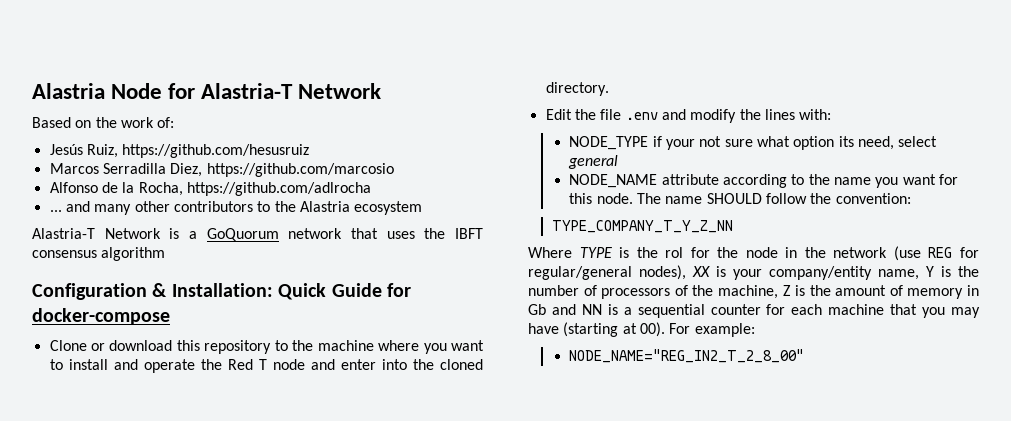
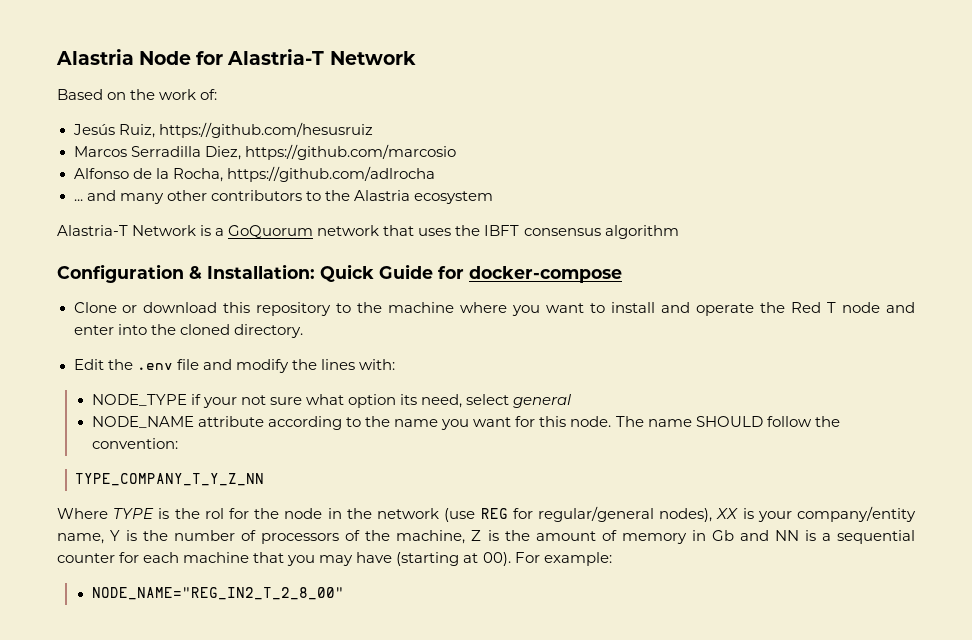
- Edit the file .env and modify the lines with:
+ Edit the .env file and modify the lines with:

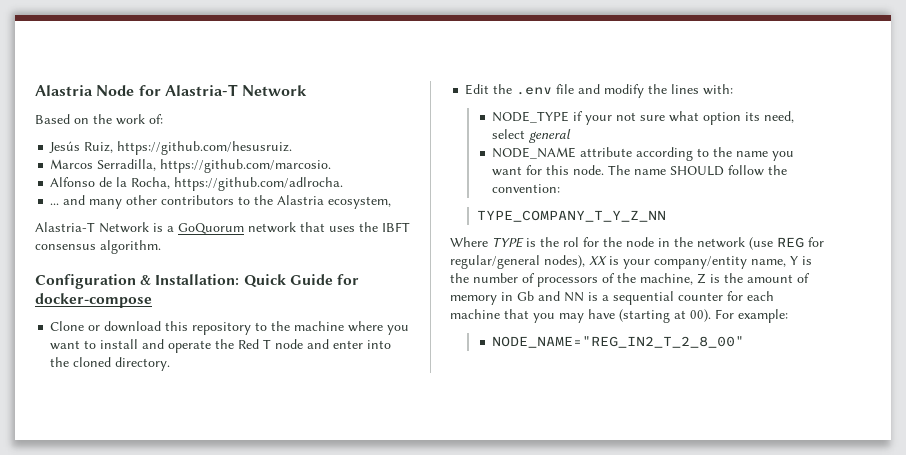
- Jesús Ruiz, https://github.com/hesusruiz
+ Jesús Ruiz, https://github.com/hesusruiz.
- Marcos Serradilla Diez, https://github.com/marcosio
+ Marcos Serradilla, https://github.com/marcosio.
- Alfonso de la Rocha, https://github.com/adlrocha
+ Alfonso de la Rocha, https://github.com/adlrocha.
- ... and many other contributors to the Alastria ecosystem
+ ... and many other contributors to the Alastria ecosystem,
- Alastria-T Network is a GoQuorum network that uses the IBFT consensus algorithm
+ Alastria-T Network is a GoQuorum network that uses the IBFT consensus algorithm.

